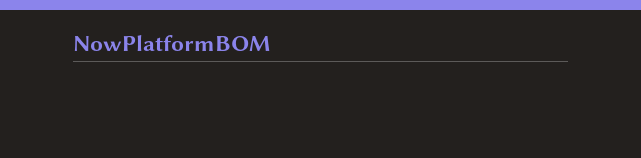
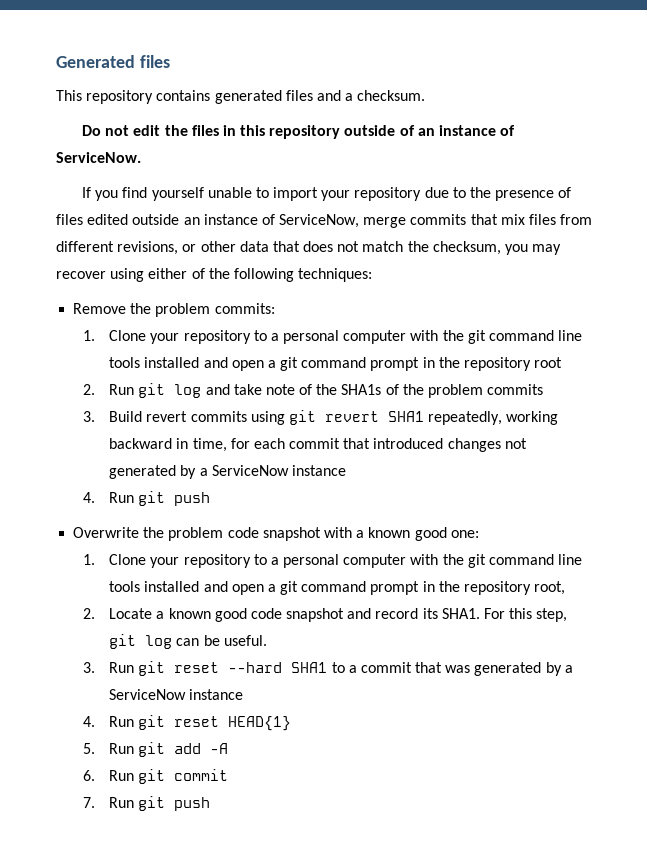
- NowPlatformBOM
+ Generated files
+ This repository contains generated files and a checksum.
+ Do not edit the files in this repository outside of an instance of ServiceNow.
+ If you find yourself unable to import your repository due to the presence of files edited outside an instance of ServiceNow, merge commits that mix files from different revisions, or other data that does not match the checksum, you may recover using either of the following techniques:
+ Remove the problem commits:
+ 1. Clone your repository to a personal computer with the git command line tools installed and open a git command prompt in the repository root
+ 2. Run git log and take note of the SHA1s of the problem commits
+ 3. Build revert commits using git revert SHA1 repeatedly, working backward in time, for each commit that introduced changes not generated by a ServiceNow instance
+ 4. Run git push
+ Overwrite the problem code snapshot with a known good one:
+ 1. Clone your repository to a personal computer with the git command line tools installed and open a git command prompt in the repository root,
+ 2. Locate a known good code snapshot and record its SHA1. For this step, git log can be useful.
+ 3. Run git reset --hard SHA1 to a commit that was generated by a ServiceNow instance
+ 4. Run git reset HEAD{1}
+ 5. Run git add -A
+ 6. Run git commit
+ 7. Run git push

